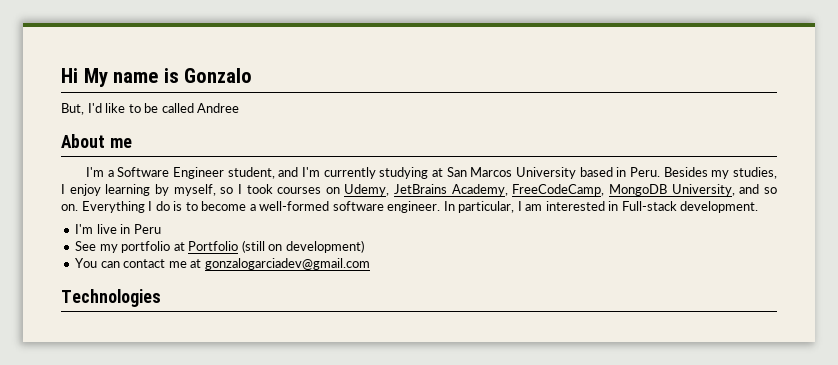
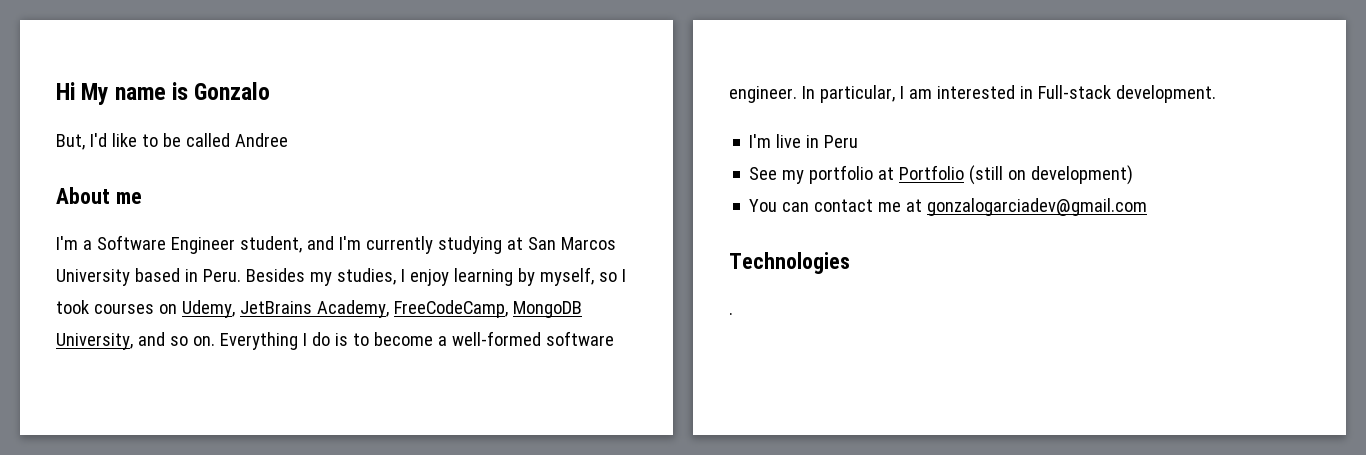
+ .

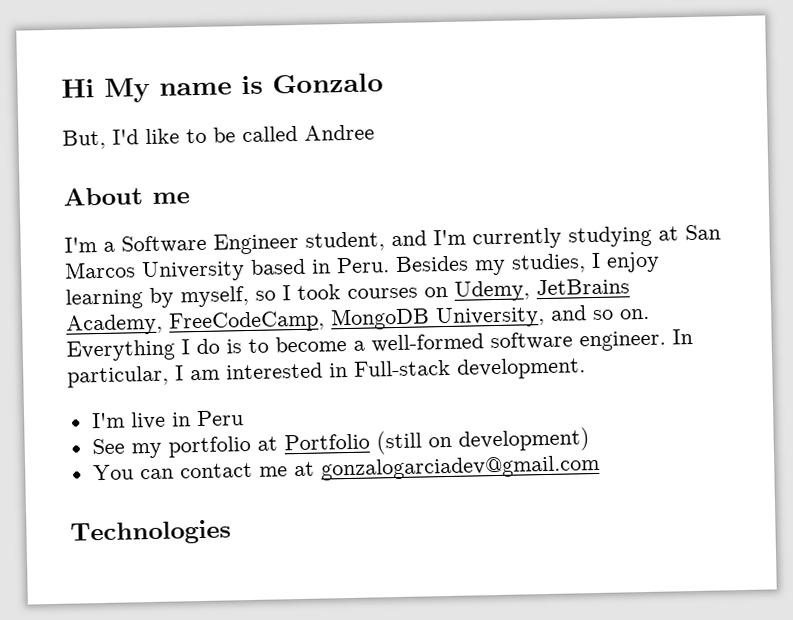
- .

